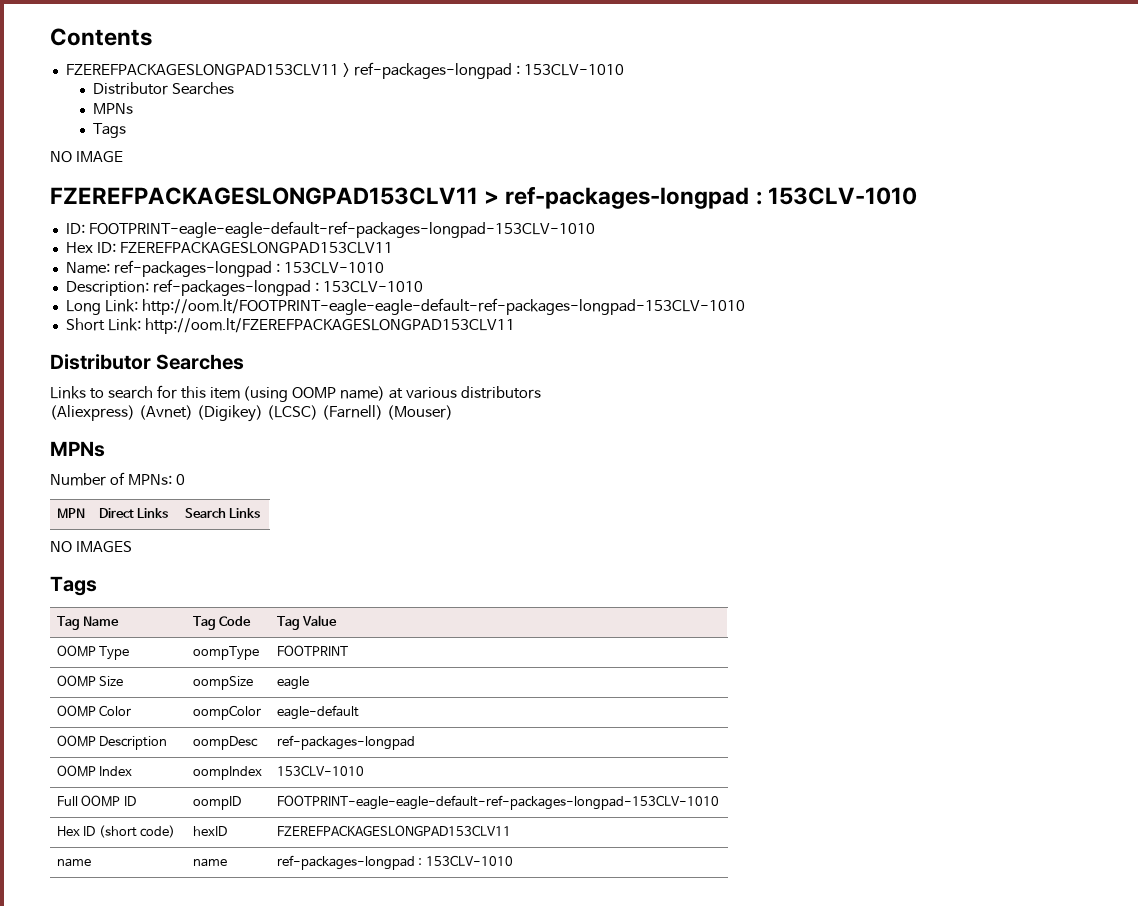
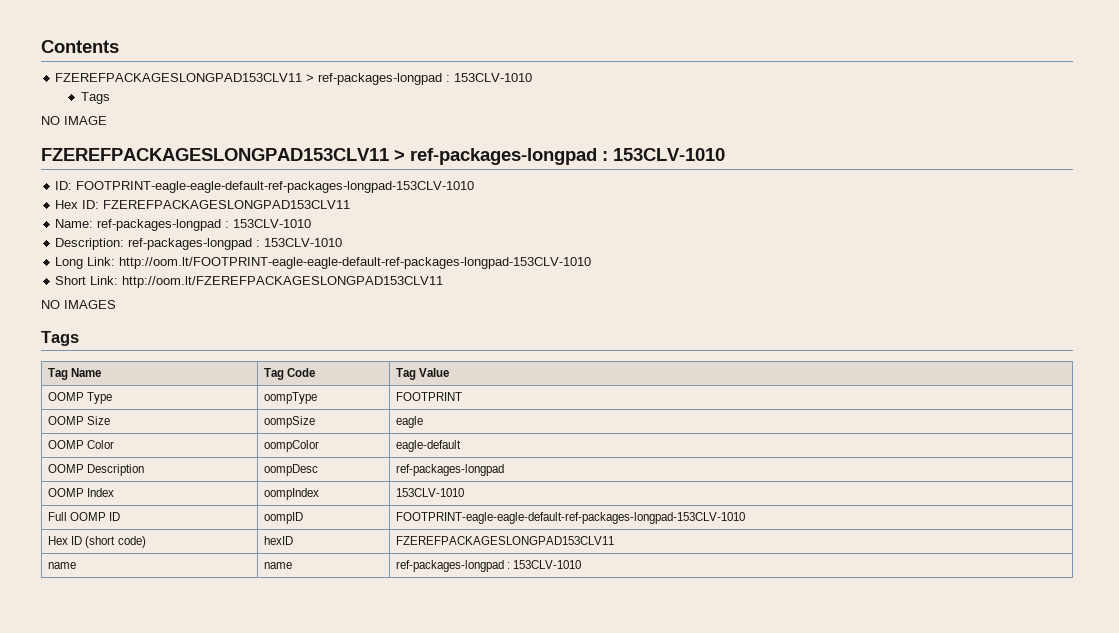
  Contents
  FZEREFPACKAGESLONGPAD153CLV11 > ref-packages-longpad : 153CLV-1010
- Distributor Searches
- MPNs
  Short Link: http://oom.lt/FZEREFPACKAGESLONGPAD153CLV11
- Distributor Searches
- Links to search for this item (using OOMP name) at various distributors
- (Aliexpress) (Avnet) (Digikey) (LCSC) (Farnell) (Mouser)
- MPNs
- Number of MPNs: 0
- MPN | Direct Links | Search Links

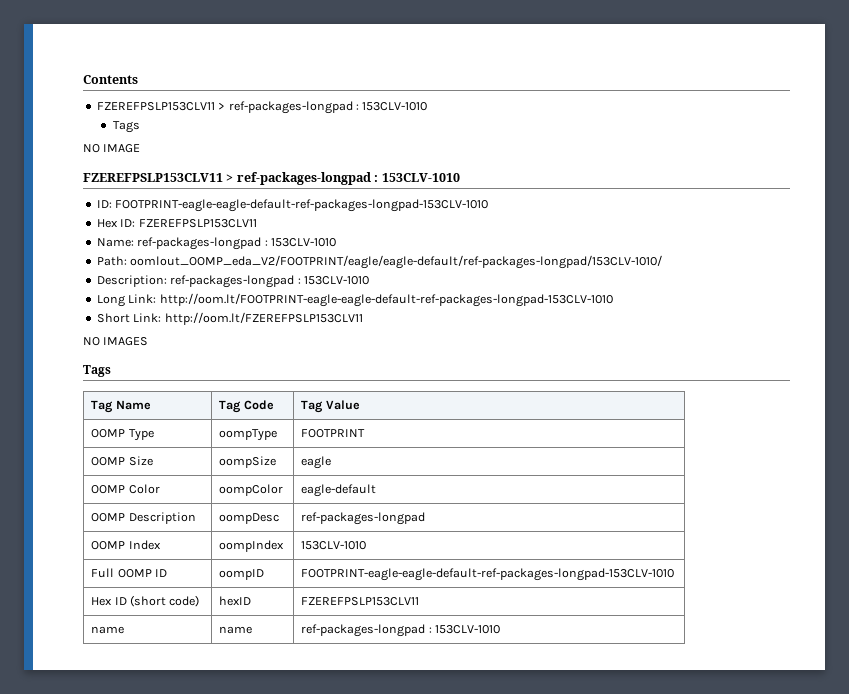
  Contents
- FZEREFPACKAGESLONGPAD153CLV11 > ref-packages-longpad : 153CLV-1010
+ FZEREFPSLP153CLV11 > ref-packages-longpad : 153CLV-1010
  NO IMAGE
- FZEREFPACKAGESLONGPAD153CLV11 > ref-packages-longpad : 153CLV-1010
+ FZEREFPSLP153CLV11 > ref-packages-longpad : 153CLV-1010
- Hex ID: FZEREFPACKAGESLONGPAD153CLV11
+ Hex ID: FZEREFPSLP153CLV11
+ Path: oomlout_OOMP_eda_V2/FOOTPRINT/eagle/eagle-default/ref-packages-longpad/153CLV-1010/
- Short Link: http://oom.lt/FZEREFPACKAGESLONGPAD153CLV11
+ Short Link: http://oom.lt/FZEREFPSLP153CLV11
- Hex ID (short code) | hexID | FZEREFPACKAGESLONGPAD153CLV11
+ Hex ID (short code) | hexID | FZEREFPSLP153CLV11

